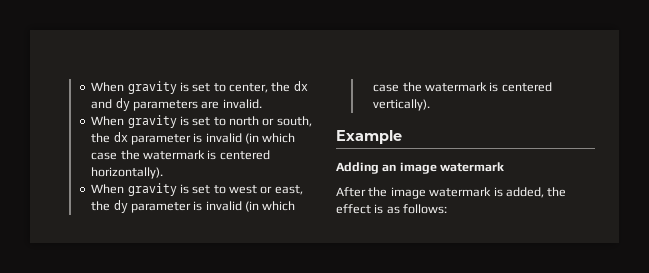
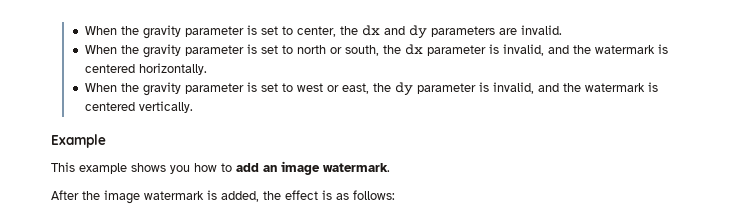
- When gravity is set to center, the dx and dy parameters are invalid.
+ When the gravity parameter is set to center, the dx and dy parameters are invalid.
- When gravity is set to north or south, the dx parameter is invalid (in which case the watermark is centered horizontally).
- When gravity is set to west or east, the dy parameter is invalid (in which case the watermark is centered vertically).
+ When the gravity parameter is set to north or south, the dx parameter is invalid, and the watermark is centered horizontally.
+ When the gravity parameter is set to west or east, the dy parameter is invalid, and the watermark is centered vertically.
- Adding an image watermark
+ This example shows you how to add an image watermark.

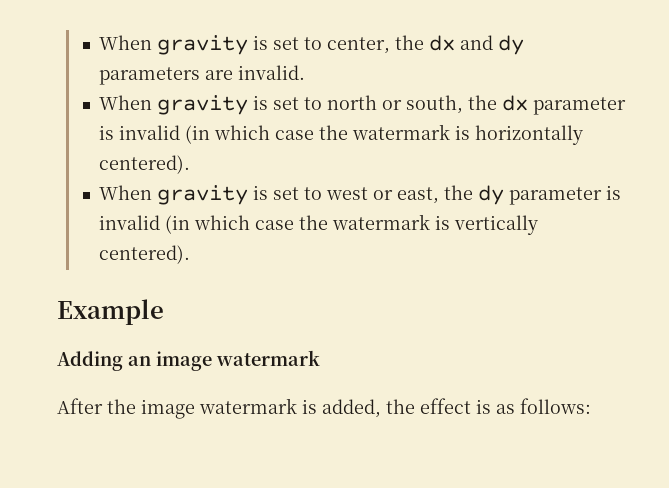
- When the gravity parameter is set to center, the dx and dy parameters are invalid.
+ When gravity is set to center, the dx and dy parameters are invalid.
- When the gravity parameter is set to north or south, the dx parameter is invalid, and the watermark is centered horizontally.
- When the gravity parameter is set to west or east, the dy parameter is invalid, and the watermark is centered vertically.
+ When gravity is set to north or south, the dx parameter is invalid (in which case the watermark is horizontally centered).
+ When gravity is set to west or east, the dy parameter is invalid (in which case the watermark is vertically centered).
- This example shows you how to add an image watermark.
+ Adding an image watermark

